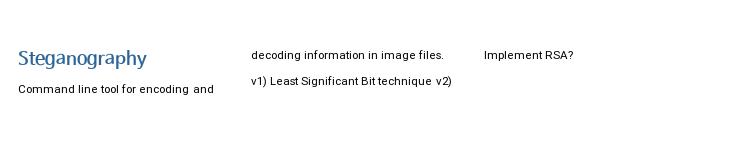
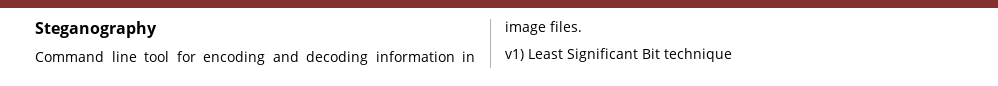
- v1) Least Significant Bit technique v2) Implement RSA?
+ v1) Least Significant Bit technique

